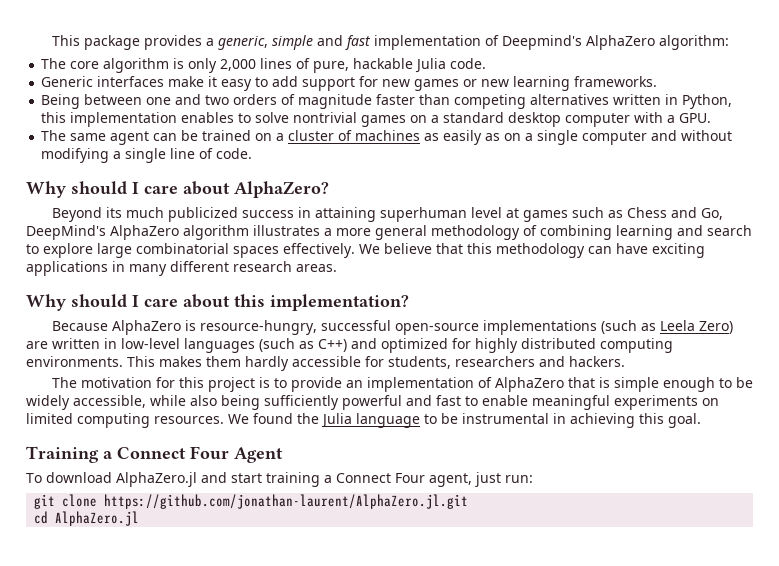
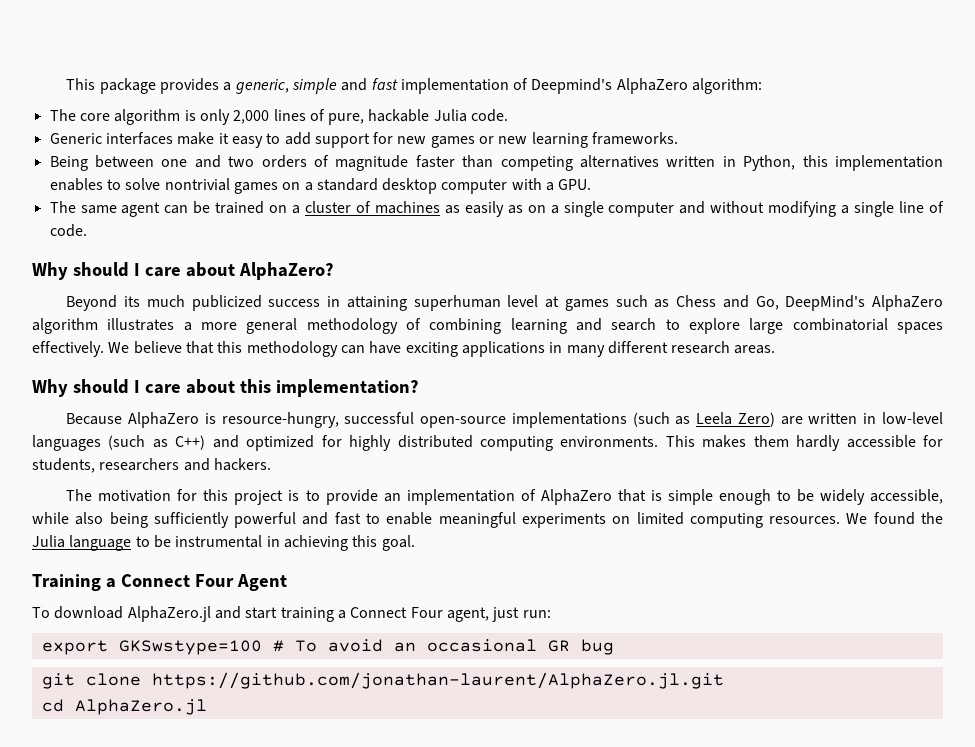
+ export GKSwstype=100 # To avoid an occasional GR bug

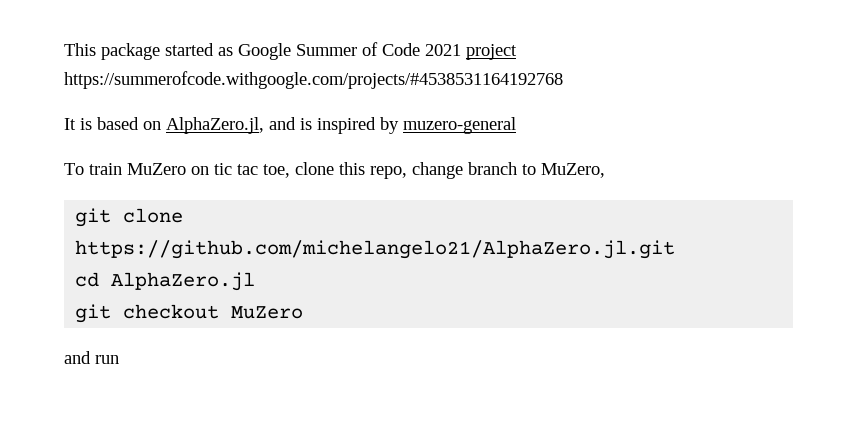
- This package provides a generic, simple and fast implementation of Deepmind's AlphaZero algorithm:
- The core algorithm is only 2,000 lines of pure, hackable Julia code.
- Generic interfaces make it easy to add support for new games or new learning frameworks.
- Being between one and two orders of magnitude faster than competing alternatives written in Python, this implementation enables to solve nontrivial games on a standard desktop computer with a GPU.
- The same agent can be trained on a cluster of machines as easily as on a single computer and without modifying a single line of code.
- Why should I care about AlphaZero?
- Beyond its much publicized success in attaining superhuman level at games such as Chess and Go, DeepMind's AlphaZero algorithm illustrates a more general methodology of combining learning and search to explore large combinatorial spaces effectively. We believe that this methodology can have exciting applications in many different research areas.
- Why should I care about this implementation?
- Because AlphaZero is resource-hungry, successful open-source implementations (such as Leela Zero) are written in low-level languages (such as C++) and optimized for highly distributed computing environments. This makes them hardly accessible for students, researchers and hackers.
- The motivation for this project is to provide an implementation of AlphaZero that is simple enough to be widely accessible, while also being sufficiently powerful and fast to enable meaningful experiments on limited computing resources. We found the Julia language to be instrumental in achieving this goal.
- Training a Connect Four Agent
- To download AlphaZero.jl and start training a Connect Four agent, just run:
- export GKSwstype=100 # To avoid an occasional GR bug
+ This package started as Google Summer of Code 2021 project https://summerofcode.withgoogle.com/projects/#4538531164192768
+ It is based on AlphaZero.jl, and is inspired by muzero-general
+ To train MuZero on tic tac toe, clone this repo, change branch to MuZero,
- git clone https://github.com/jonathan-laurent/AlphaZero.jl.git
+ git clone https://github.com/michelangelo21/AlphaZero.jl.git
+ git checkout MuZero
+ and run

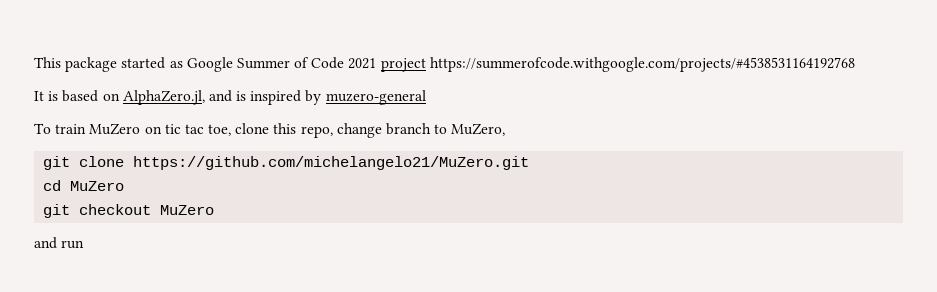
- git clone https://github.com/michelangelo21/AlphaZero.jl.git
+ git clone https://github.com/michelangelo21/MuZero.git
- cd AlphaZero.jl
+ cd MuZero

